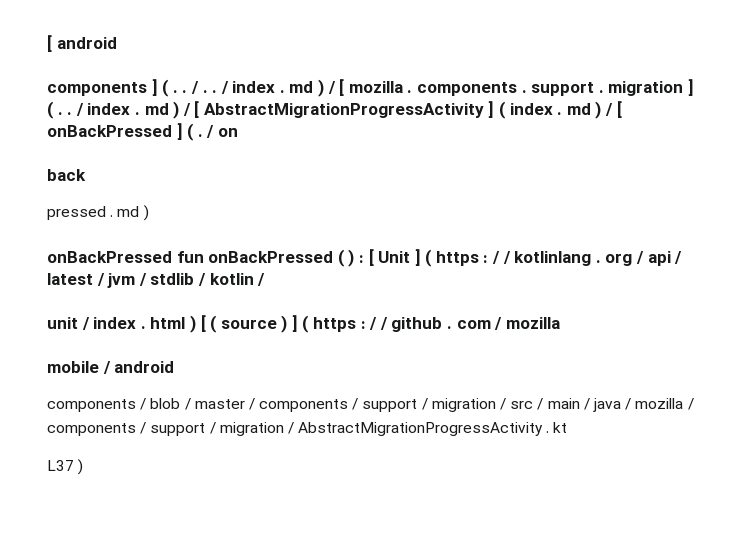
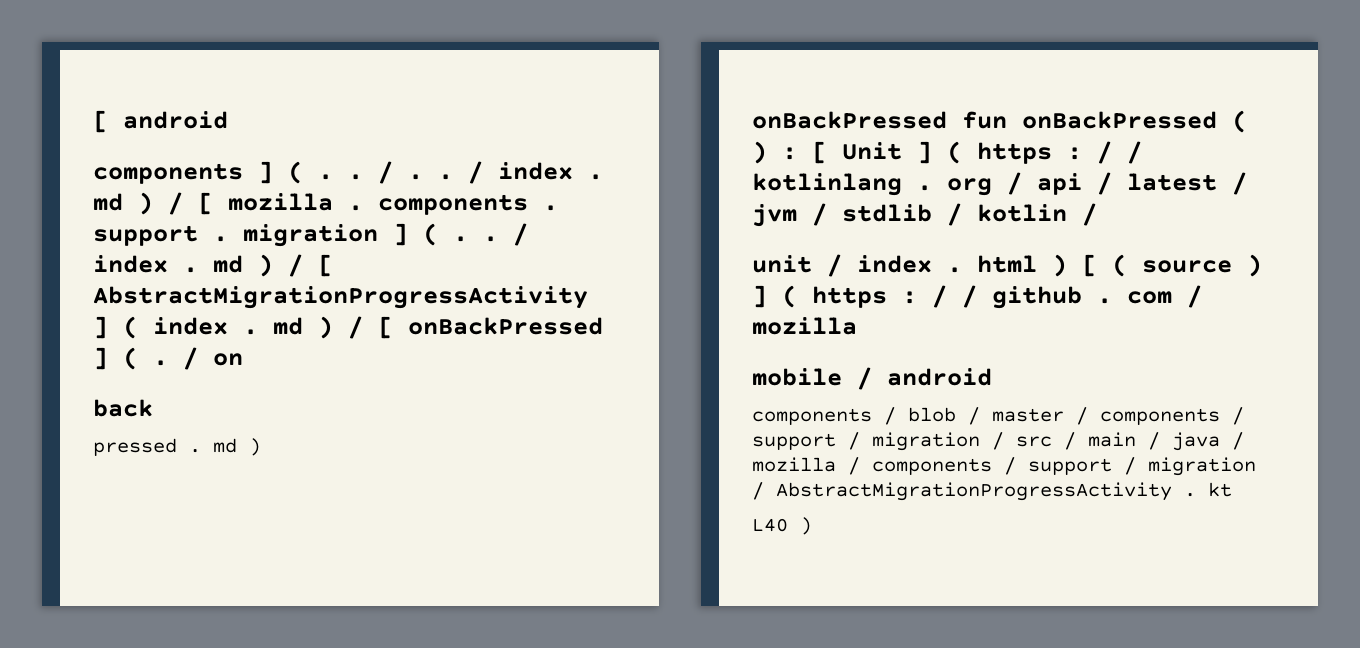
- L37 )
+ L40 )

